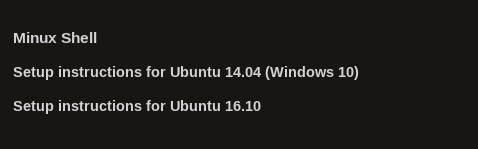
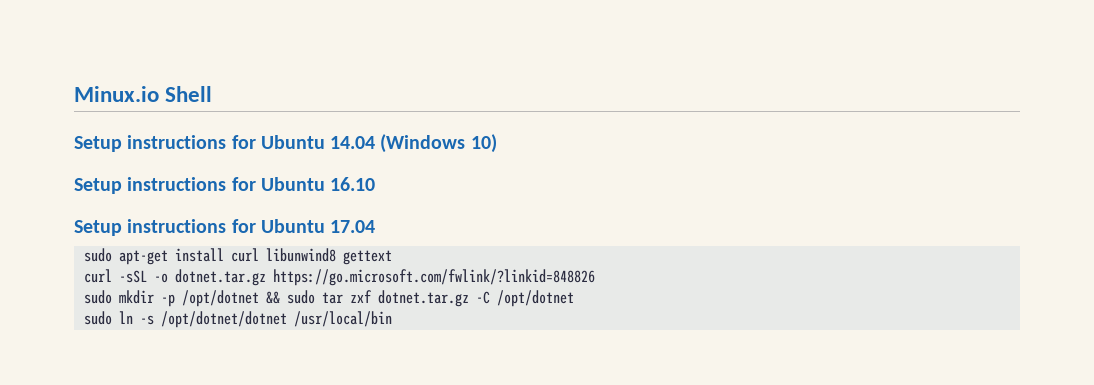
- Minux Shell
+ Minux.io Shell
+ Setup instructions for Ubuntu 17.04
+ sudo apt-get install curl libunwind8 gettext
+ curl -sSL -o dotnet.tar.gz https://go.microsoft.com/fwlink/?linkid=848826
+ sudo mkdir -p /opt/dotnet && sudo tar zxf dotnet.tar.gz -C /opt/dotnet
+ sudo ln -s /opt/dotnet/dotnet /usr/local/bin

